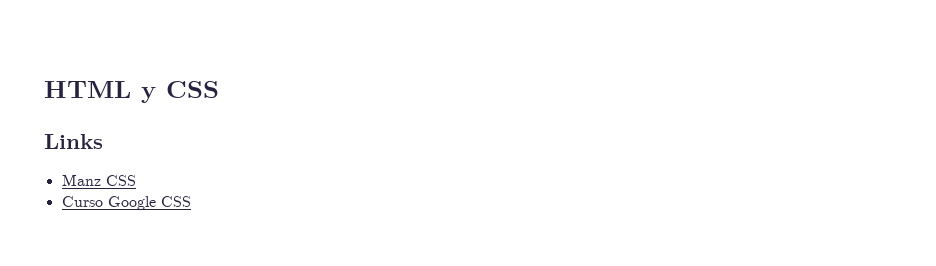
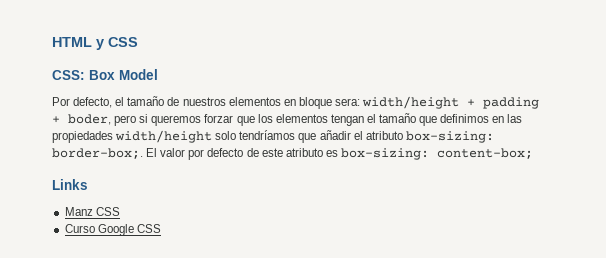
+ CSS: Box Model
+ Por defecto, el tamaño de nuestros elementos en bloque sera: width/height + padding + boder, pero si queremos forzar que los elementos tengan el tamaño que definimos en las propiedades width/height solo tendríamos que añadir el atributo box-sizing: border-box;. El valor por defecto de este atributo es box-sizing: content-box;

